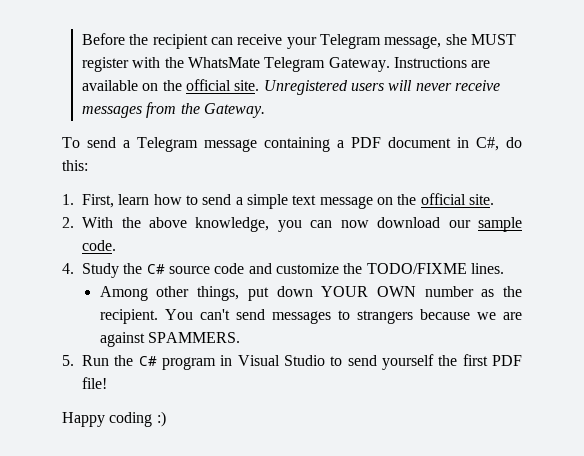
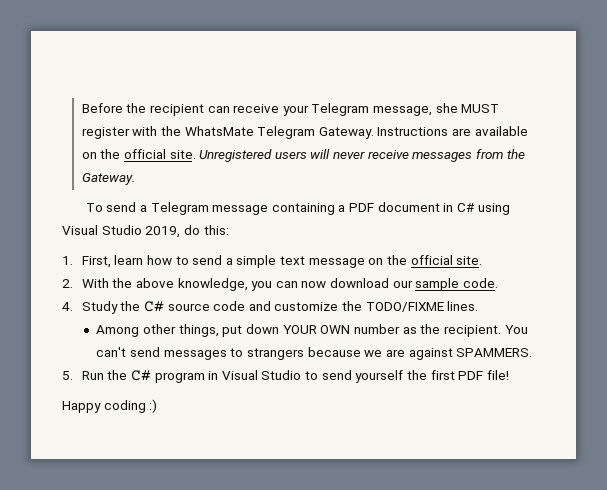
- To send a Telegram message containing a PDF document in C#, do this:
+ To send a Telegram message containing a PDF document in C# using Visual Studio 2019, do this:

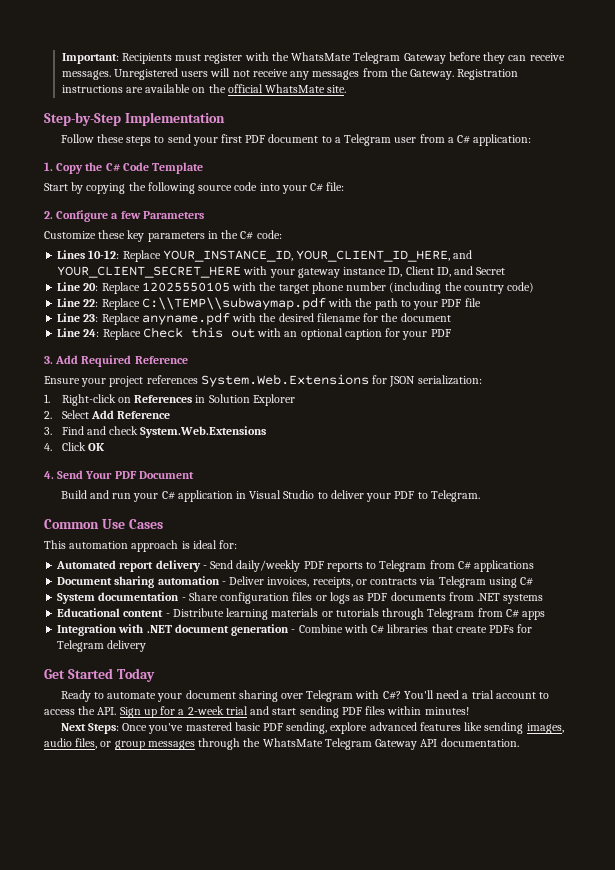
- Before the recipient can receive your Telegram message, she MUST register with the WhatsMate Telegram Gateway. Instructions are available on the official site. Unregistered users will never receive messages from the Gateway.
- To send a Telegram message containing a PDF document in C# using Visual Studio 2019, do this:
- 1. First, learn how to send a simple text message on the official site.
- 2. With the above knowledge, you can now download our sample code.
- 4. Study the C# source code and customize the TODO/FIXME lines.
- Among other things, put down YOUR OWN number as the recipient. You can't send messages to strangers because we are against SPAMMERS.
- 5. Run the C# program in Visual Studio to send yourself the first PDF file!
- Happy coding :)
+ Important: Recipients must register with the WhatsMate Telegram Gateway before they can receive messages. Unregistered users will not receive any messages from the Gateway. Registration instructions are available on the official WhatsMate site.
+ Step-by-Step Implementation
+ Follow these steps to send your first PDF document to a Telegram user from a C# application:
+ 1. Copy the C# Code Template
+ Start by copying the following source code into your C# file:
+ 2. Configure a few Parameters
+ Customize these key parameters in the C# code:
+ Lines 10-12: Replace YOUR_INSTANCE_ID, YOUR_CLIENT_ID_HERE, and YOUR_CLIENT_SECRET_HERE with your gateway instance ID, Client ID, and Secret
+ Line 20: Replace 12025550105 with the target phone number (including the country code)
+ Line 22: Replace C:\\TEMP\\subwaymap.pdf with the path to your PDF file
+ Line 23: Replace anyname.pdf with the desired filename for the document
+ Line 24: Replace Check this out with an optional caption for your PDF
+ 3. Add Required Reference
+ Ensure your project references System.Web.Extensions for JSON serialization:
+ 1. Right-click on References in Solution Explorer
+ 2. Select Add Reference
+ 3. Find and check System.Web.Extensions
+ 4. Click OK
+ 4. Send Your PDF Document
+ Build and run your C# application in Visual Studio to deliver your PDF to Telegram.
+ Common Use Cases
+ This automation approach is ideal for:
+ Automated report delivery - Send daily/weekly PDF reports to Telegram from C# applications
+ Document sharing automation - Deliver invoices, receipts, or contracts via Telegram using C#
+ System documentation - Share configuration files or logs as PDF documents from .NET systems
+ Educational content - Distribute learning materials or tutorials through Telegram from C# apps
+ Integration with .NET document generation - Combine with C# libraries that create PDFs for Telegram delivery
+ Get Started Today
+ Ready to automate your document sharing over Telegram with C#? You'll need a trial account to access the API. Sign up for a 2-week trial and start sending PDF files within minutes!
+ Next Steps: Once you've mastered basic PDF sending, explore advanced features like sending images, audio files, or group messages through the WhatsMate Telegram Gateway API documentation.

